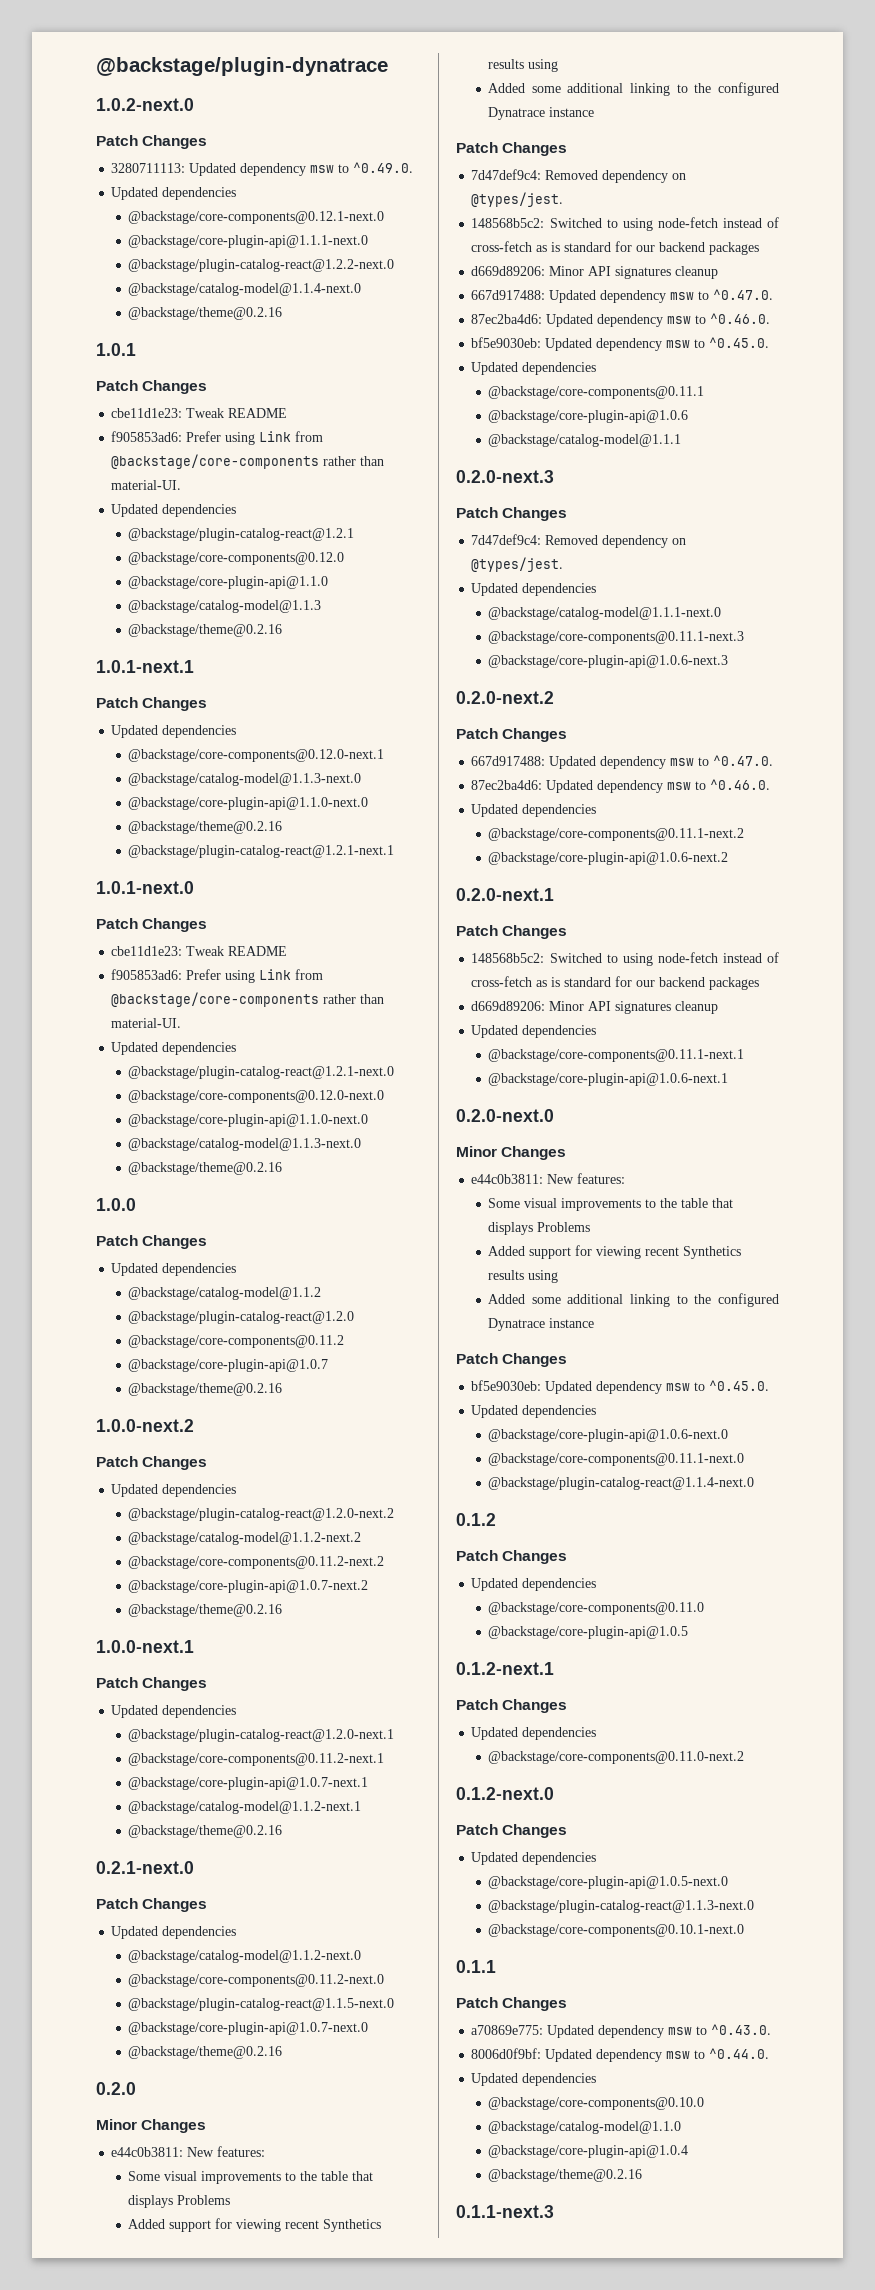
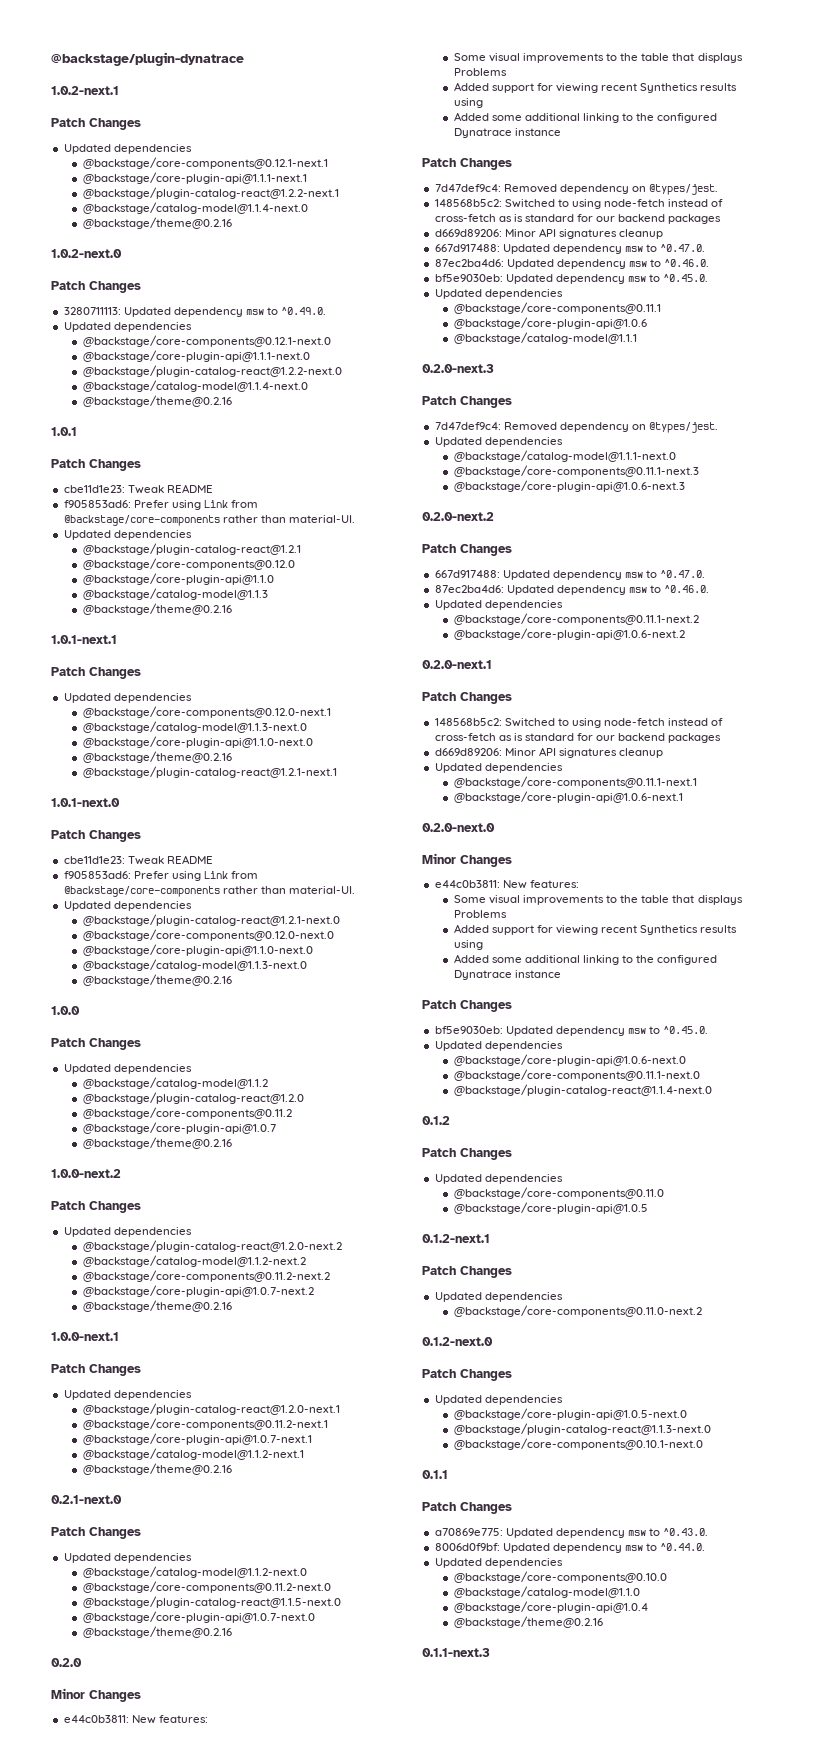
+ 1.0.2-next.1
+ Patch Changes
+ Updated dependencies
+ @backstage/core-components@0.12.1-next.1
+ @backstage/core-plugin-api@1.1.1-next.1
+ @backstage/plugin-catalog-react@1.2.2-next.1
+ @backstage/catalog-model@1.1.4-next.0
+ @backstage/theme@0.2.16

